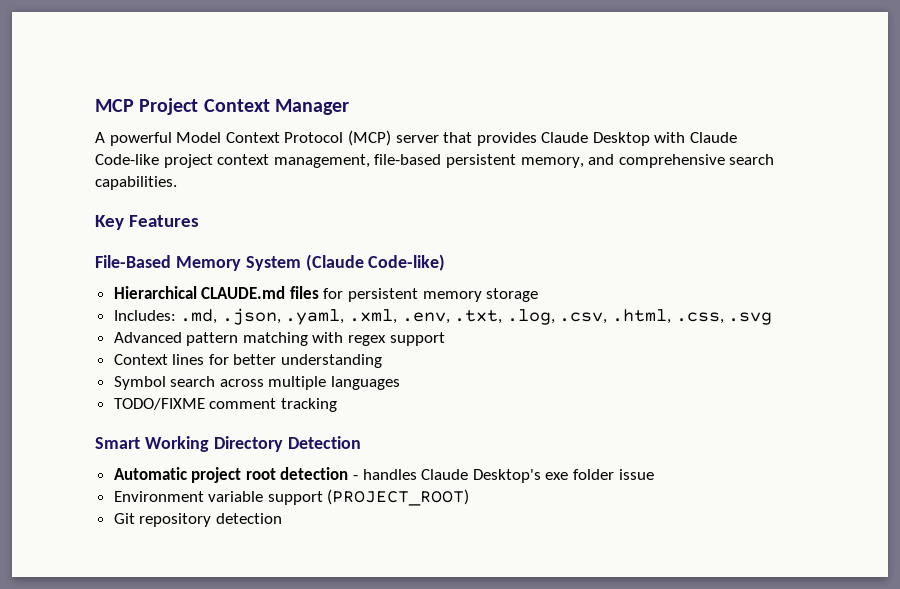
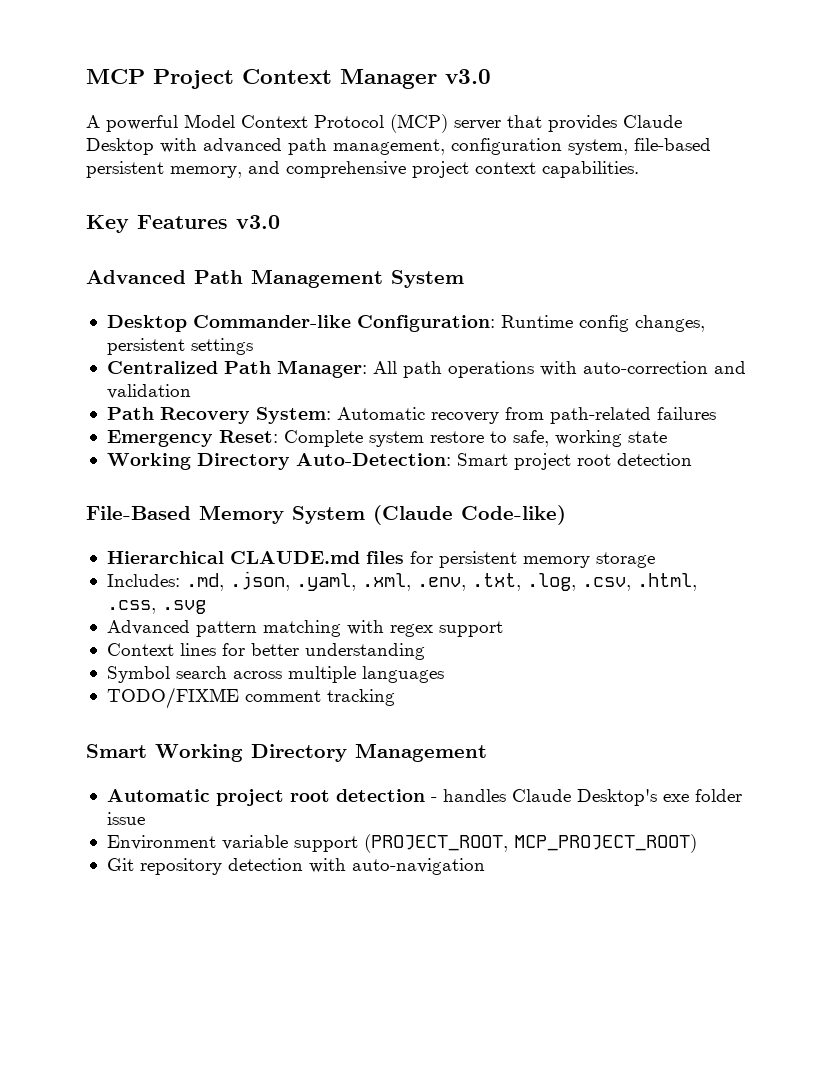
- MCP Project Context Manager
+ MCP Project Context Manager v3.0
- A powerful Model Context Protocol (MCP) server that provides Claude Desktop with Claude Code-like project context management, file-based persistent memory, and comprehensive search capabilities.
+ A powerful Model Context Protocol (MCP) server that provides Claude Desktop with advanced path management, configuration system, file-based persistent memory, and comprehensive project context capabilities.
- Key Features
+ Key Features v3.0
+ Advanced Path Management System
+ Desktop Commander-like Configuration: Runtime config changes, persistent settings
+ Centralized Path Manager: All path operations with auto-correction and validation
+ Path Recovery System: Automatic recovery from path-related failures
+ Emergency Reset: Complete system restore to safe, working state
+ Working Directory Auto-Detection: Smart project root detection
- Smart Working Directory Detection
+ Smart Working Directory Management
- Environment variable support (PROJECT_ROOT)
+ Environment variable support (PROJECT_ROOT, MCP_PROJECT_ROOT)
- Git repository detection
+ Git repository detection with auto-navigation

